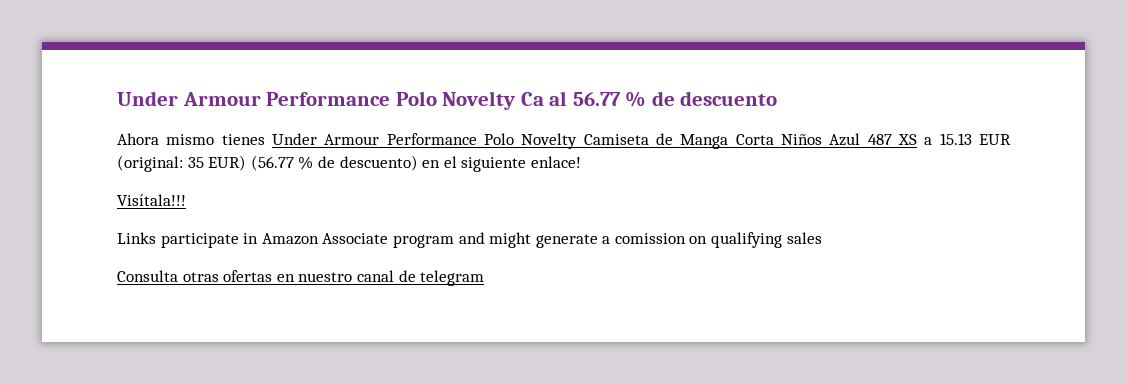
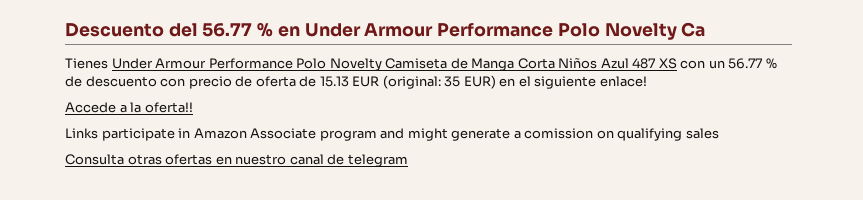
- Under Armour Performance Polo Novelty Ca al 56.77 % de descuento
- Ahora mismo tienes Under Armour Performance Polo Novelty Camiseta de Manga Corta Niños Azul 487 XS a 15.13 EUR (original: 35 EUR) (56.77 % de descuento) en el siguiente enlace!
+ Descuento del 56.77 % en Under Armour Performance Polo Novelty Ca
+ Tienes Under Armour Performance Polo Novelty Camiseta de Manga Corta Niños Azul 487 XS con un 56.77 % de descuento con precio de oferta de 15.13 EUR (original: 35 EUR) en el siguiente enlace!
- Visítala!!!
+ Accede a la oferta!!

